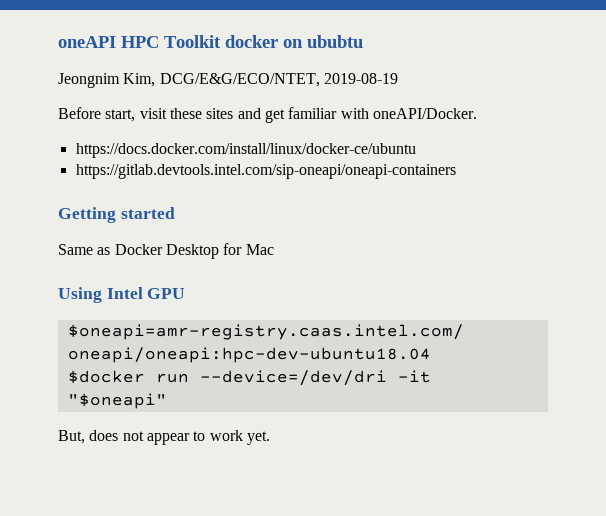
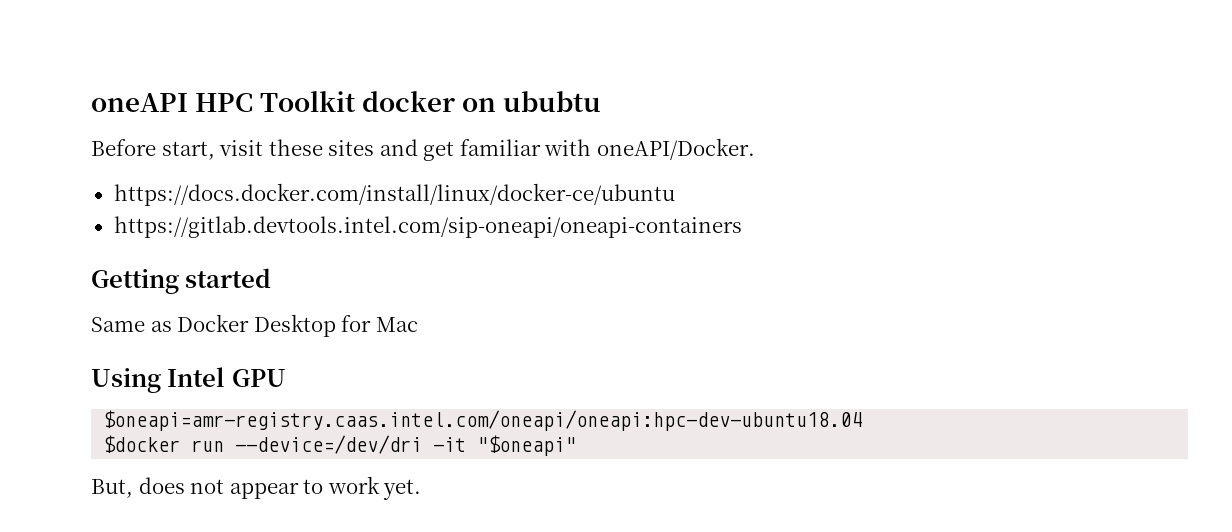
- Jeongnim Kim, DCG/E&G/ECO/NTET, 2019-08-19

